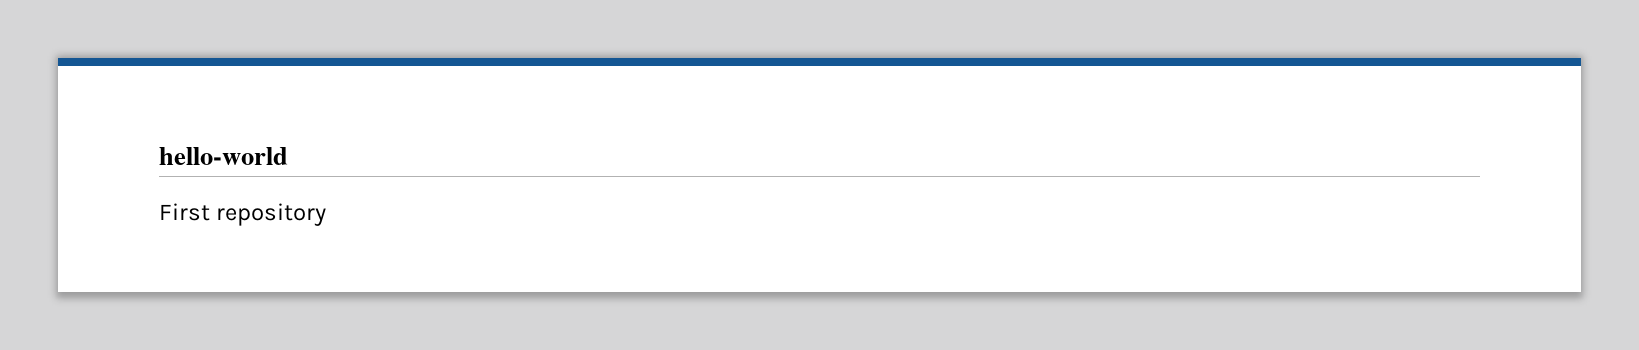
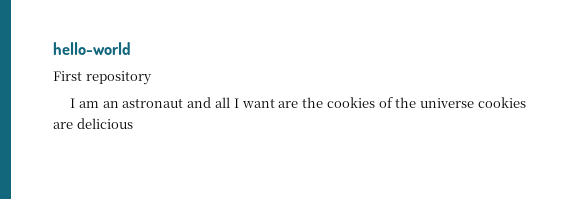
+ I am an astronaut and all I want are the cookies of the universe cookies are delicious

